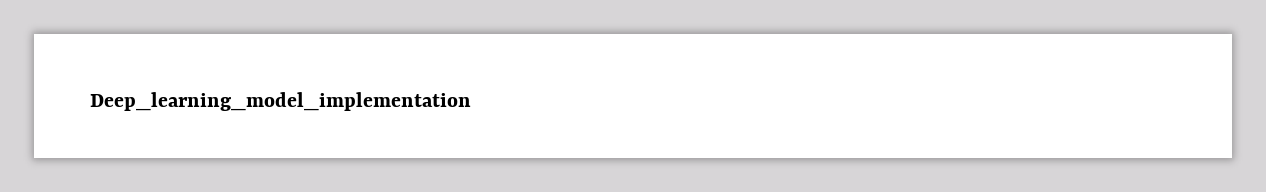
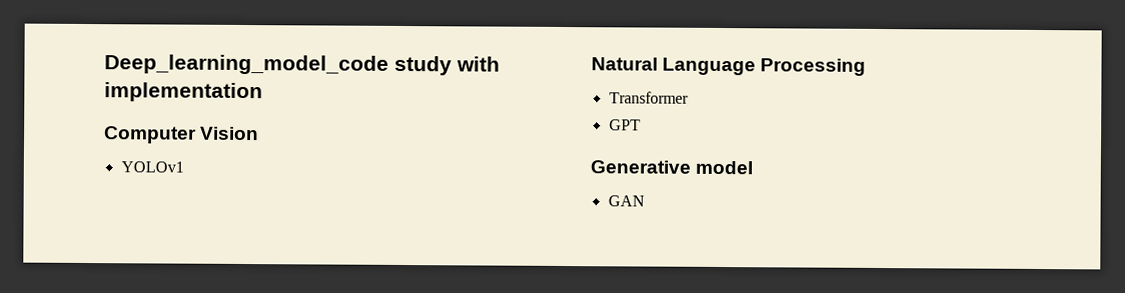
- Deep_learning_model_implementation
+ Deep_learning_model_code study with implementation
+ Computer Vision
+ YOLOv1
+ Natural Language Processing
+ Transformer
+ GPT
+ Generative model
+ GAN

